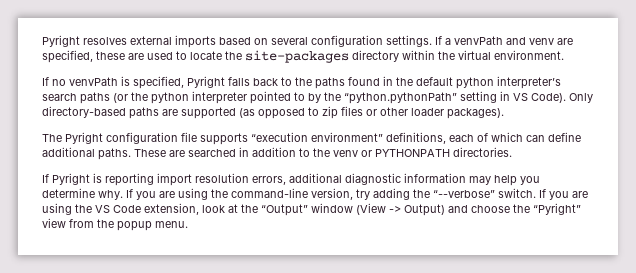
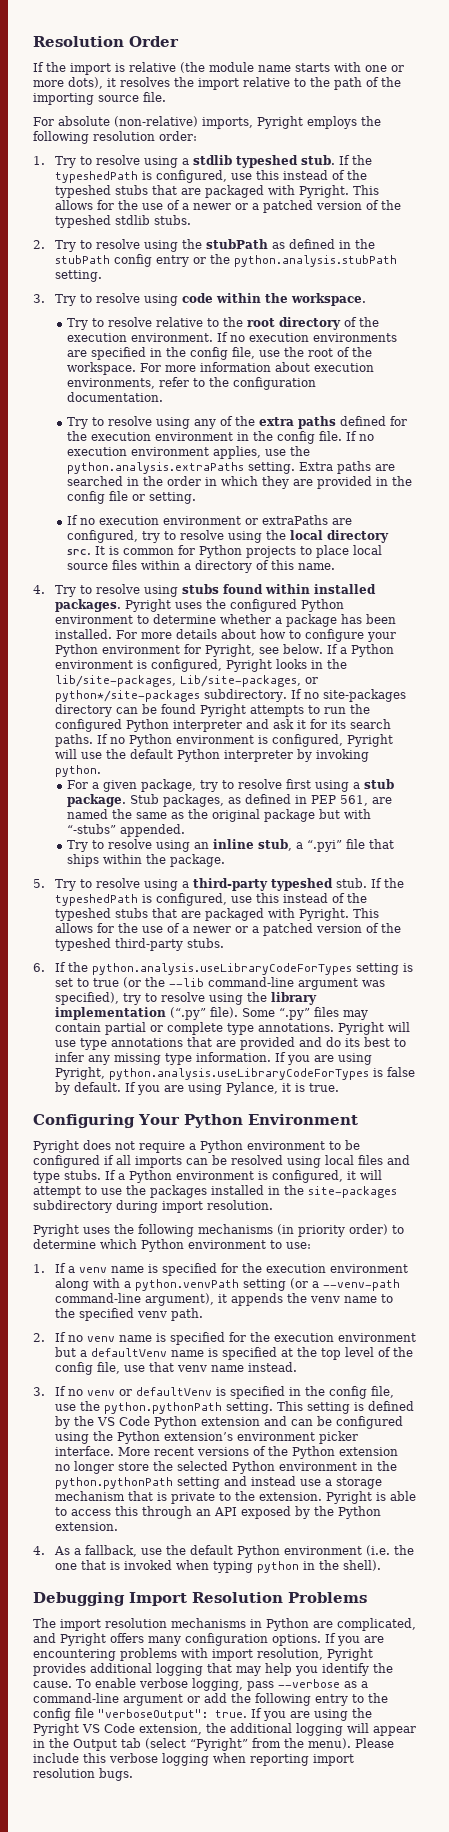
- Pyright resolves external imports based on several configuration settings. If a venvPath and venv are specified, these are used to locate the site-packages directory within the virtual environment.
- If no venvPath is specified, Pyright falls back to the paths found in the default python interpreter’s search paths (or the python interpreter pointed to by the “python.pythonPath” setting in VS Code). Only directory-based paths are supported (as opposed to zip files or other loader packages).
- The Pyright configuration file supports “execution environment” definitions, each of which can define additional paths. These are searched in addition to the venv or PYTHONPATH directories.
- If Pyright is reporting import resolution errors, additional diagnostic information may help you determine why. If you are using the command-line version, try adding the “--verbose” switch. If you are using the VS Code extension, look at the “Output” window (View -> Output) and choose the “Pyright” view from the popup menu.
+ Resolution Order
+ If the import is relative (the module name starts with one or more dots), it resolves the import relative to the path of the importing source file.
+ For absolute (non-relative) imports, Pyright employs the following resolution order:
+ 1. Try to resolve using a stdlib typeshed stub. If the typeshedPath is configured, use this instead of the typeshed stubs that are packaged with Pyright. This allows for the use of a newer or a patched version of the typeshed stdlib stubs.
+ 2. Try to resolve using the stubPath as defined in the stubPath config entry or the python.analysis.stubPath setting.
+ 3. Try to resolve using code within the workspace.
+ Try to resolve relative to the root directory of the execution environment. If no execution environments are specified in the config file, use the root of the workspace. For more information about execution environments, refer to the configuration documentation.
+ Try to resolve using any of the extra paths defined for the execution environment in the config file. If no execution environment applies, use the python.analysis.extraPaths setting. Extra paths are searched in the order in which they are provided in the config file or setting.
+ If no execution environment or extraPaths are configured, try to resolve using the local directory src. It is common for Python projects to place local source files within a directory of this name.
+ 4. Try to resolve using stubs found within installed packages. Pyright uses the configured Python environment to determine whether a package has been installed. For more details about how to configure your Python environment for Pyright, see below. If a Python environment is configured, Pyright looks in the lib/site-packages, Lib/site-packages, or python*/site-packages subdirectory. If no site-packages directory can be found Pyright attempts to run the configured Python interpreter and ask it for its search paths. If no Python environment is configured, Pyright will use the default Python interpreter by invoking python.
+ For a given package, try to resolve first using a stub package. Stub packages, as defined in PEP 561, are named the same as the original package but with “-stubs” appended.
+ Try to resolve using an inline stub, a “.pyi” file that ships within the package.
+ 5. Try to resolve using a third-party typeshed stub. If the typeshedPath is configured, use this instead of the typeshed stubs that are packaged with Pyright. This allows for the use of a newer or a patched version of the typeshed third-party stubs.
+ 6. If the python.analysis.useLibraryCodeForTypes setting is set to true (or the --lib command-line argument was specified), try to resolve using the library implementation (“.py” file). Some “.py” files may contain partial or complete type annotations. Pyright will use type annotations that are provided and do its best to infer any missing type information. If you are using Pyright, python.analysis.useLibraryCodeForTypes is false by default. If you are using Pylance, it is true.
+ Configuring Your Python Environment
+ Pyright does not require a Python environment to be configured if all imports can be resolved using local files and type stubs. If a Python environment is configured, it will attempt to use the packages installed in the site-packages subdirectory during import resolution.
+ Pyright uses the following mechanisms (in priority order) to determine which Python environment to use:
+ 1. If a venv name is specified for the execution environment along with a python.venvPath setting (or a --venv-path command-line argument), it appends the venv name to the specified venv path.
+ 2. If no venv name is specified for the execution environment but a defaultVenv name is specified at the top level of the config file, use that venv name instead.
+ 3. If no venv or defaultVenv is specified in the config file, use the python.pythonPath setting. This setting is defined by the VS Code Python extension and can be configured using the Python extension’s environment picker interface. More recent versions of the Python extension no longer store the selected Python environment in the python.pythonPath setting and instead use a storage mechanism that is private to the extension. Pyright is able to access this through an API exposed by the Python extension.
+ 4. As a fallback, use the default Python environment (i.e. the one that is invoked when typing python in the shell).
+ Debugging Import Resolution Problems
+ The import resolution mechanisms in Python are complicated, and Pyright offers many configuration options. If you are encountering problems with import resolution, Pyright provides additional logging that may help you identify the cause. To enable verbose logging, pass --verbose as a command-line argument or add the following entry to the config file "verboseOutput": true. If you are using the Pyright VS Code extension, the additional logging will appear in the Output tab (select “Pyright” from the menu). Please include this verbose logging when reporting import resolution bugs.

